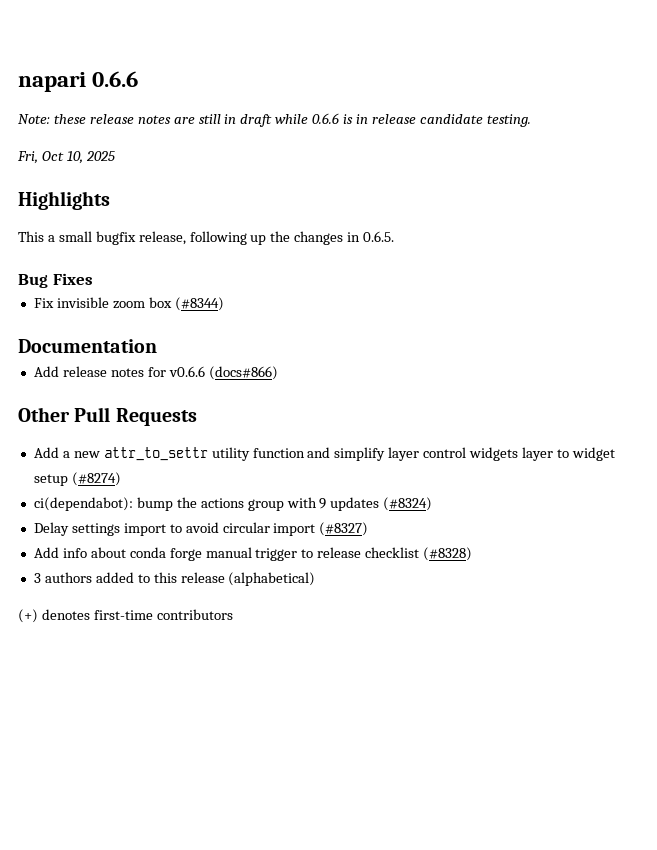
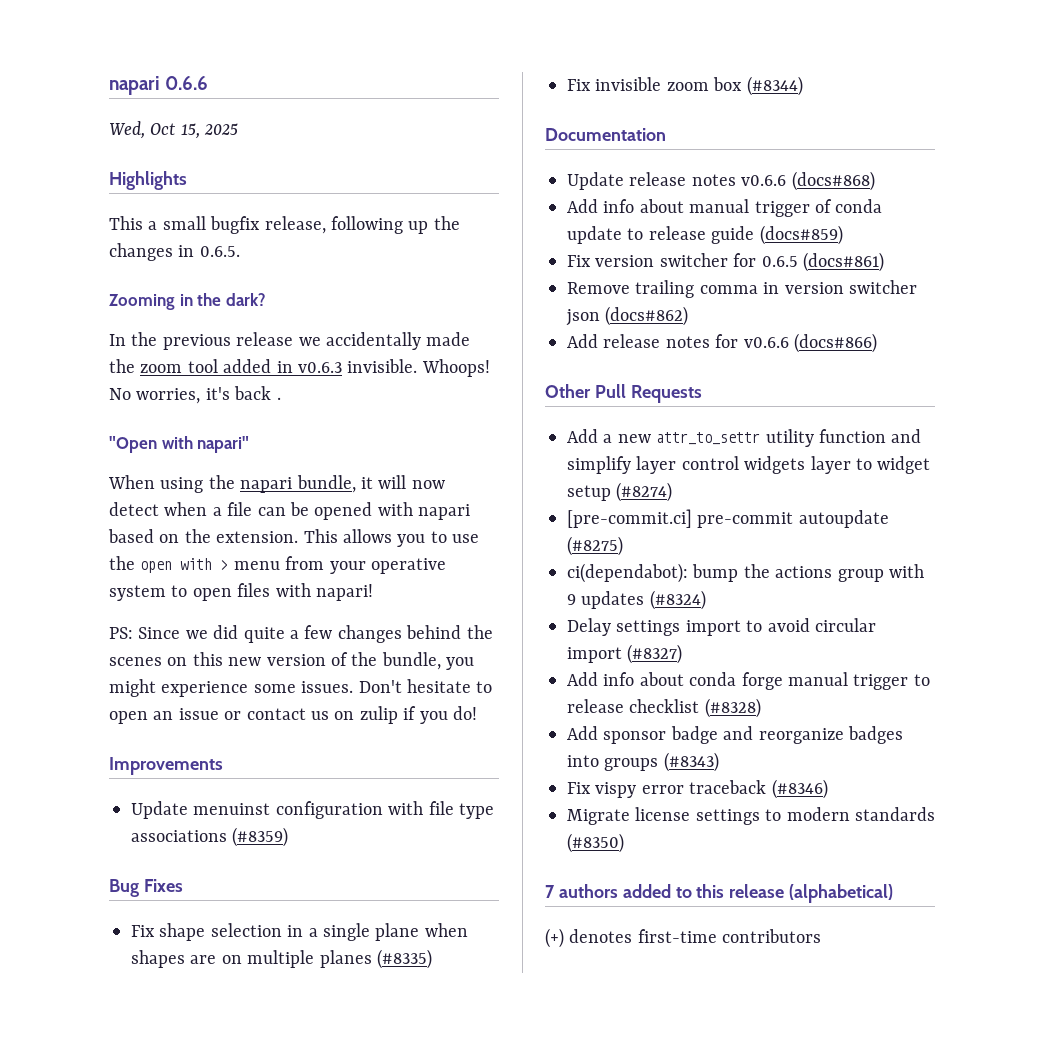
- Note: these release notes are still in draft while 0.6.6 is in release candidate testing.
- Fri, Oct 10, 2025
+ Wed, Oct 15, 2025
+ Zooming in the dark?
+ In the previous release we accidentally made the zoom tool added in v0.6.3 invisible. Whoops! No worries, it's back .
+ "Open with napari"
+ When using the napari bundle, it will now detect when a file can be opened with napari based on the extension. This allows you to use the open with > menu from your operative system to open files with napari!
+ PS: Since we did quite a few changes behind the scenes on this new version of the bundle, you might experience some issues. Don't hesitate to open an issue or contact us on zulip if you do!
+ Improvements
+ Update menuinst configuration with file type associations (#8359)
  Bug Fixes
+ Fix shape selection in a single plane when shapes are on multiple planes (#8335)
+ Update release notes v0.6.6 (docs#868)
+ Add info about manual trigger of conda update to release guide (docs#859)
+ Fix version switcher for 0.6.5 (docs#861)
+ Remove trailing comma in version switcher json (docs#862)
+ [pre-commit.ci] pre-commit autoupdate (#8275)
- 3 authors added to this release (alphabetical)
+ Add sponsor badge and reorganize badges into groups (#8343)
+ Fix vispy error traceback (#8346)
+ Migrate license settings to modern standards (#8350)
+ 7 authors added to this release (alphabetical)

